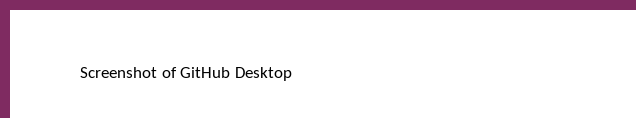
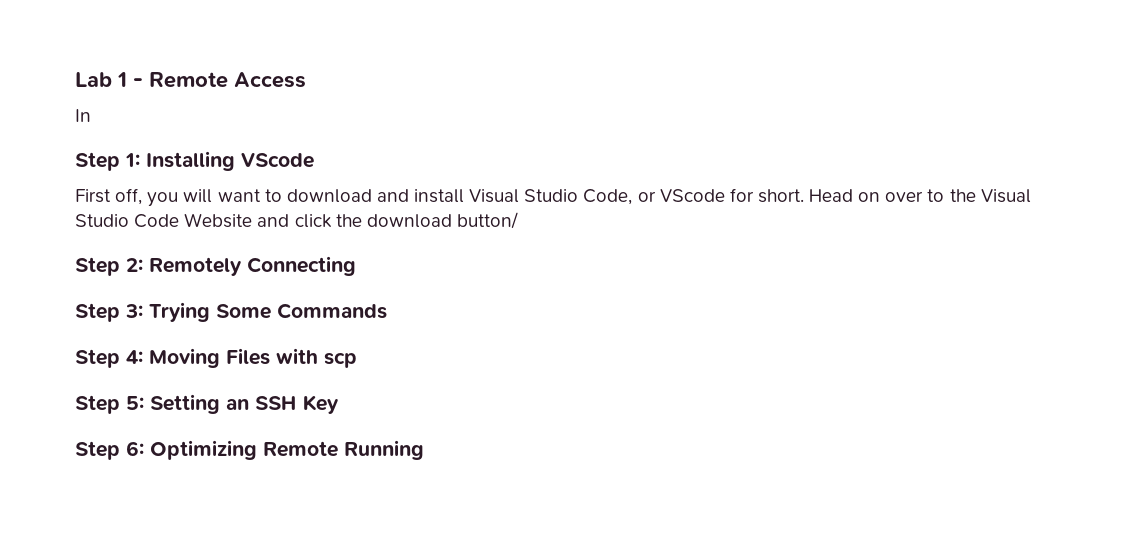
- Screenshot of GitHub Desktop
+ Lab 1 - Remote Access
+ In
+ Step 1: Installing VScode
+ First off, you will want to download and install Visual Studio Code, or VScode for short. Head on over to the Visual Studio Code Website and click the download button/
+ Step 2: Remotely Connecting
+ Step 3: Trying Some Commands
+ Step 4: Moving Files with scp
+ Step 5: Setting an SSH Key
+ Step 6: Optimizing Remote Running

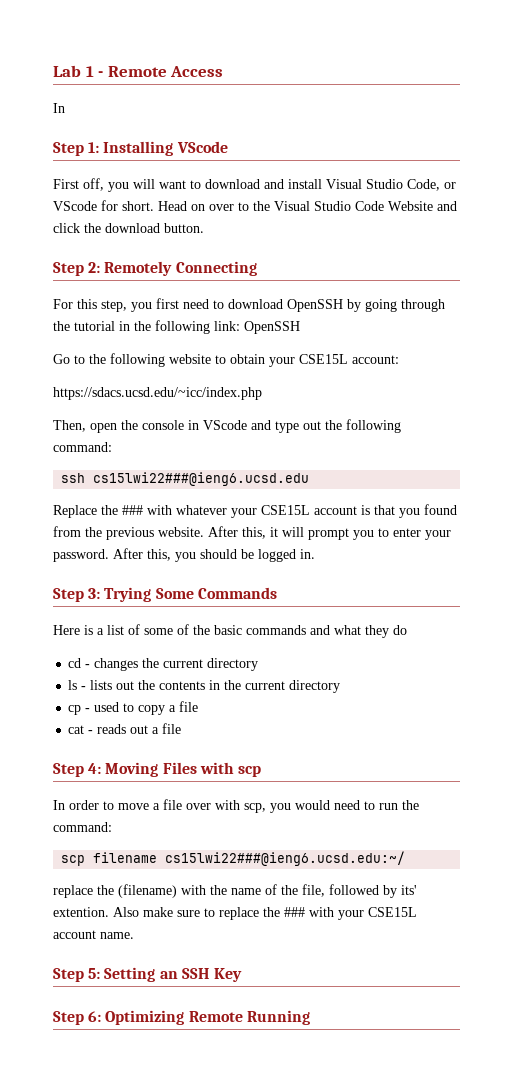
- Head on over to the Visual Studio Code Website and click the download button/
+ Head on over to the Visual Studio Code Website and click the download button.
+ For this step, you first need to download OpenSSH by going through the tutorial in the following link: OpenSSH
+ Go to the following website to obtain your CSE15L account:
+ https://sdacs.ucsd.edu/~icc/index.php
+ Then, open the console in VScode and type out the following command:
+ ssh cs15lwi22###@ieng6.ucsd.edu
+ Replace the ### with whatever your CSE15L account is that you found from the previous website. After this, it will prompt you to enter your password. After this, you should be logged in.
+ Here is a list of some of the basic commands and what they do
+ cd - changes the current directory
+ ls - lists out the contents in the current directory
+ cp - used to copy a file
+ cat - reads out a file
+ In order to move a file over with scp, you would need to run the command:
+ scp filename cs15lwi22###@ieng6.ucsd.edu:~/
+ replace the (filename) with the name of the file, followed by its' extention. Also make sure to replace the ### with your CSE15L account name.

